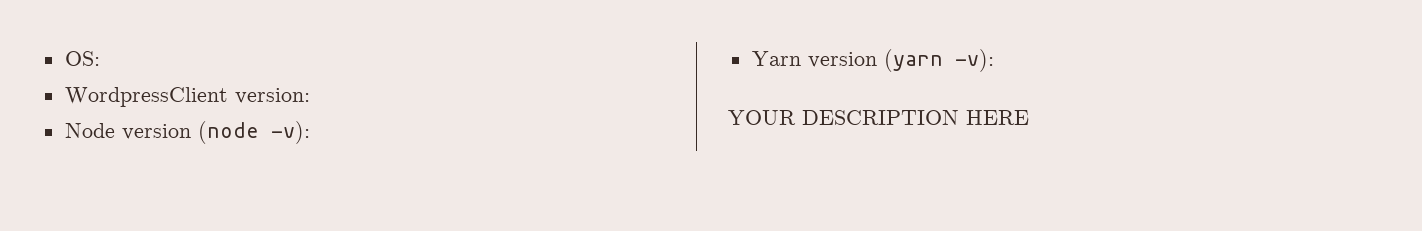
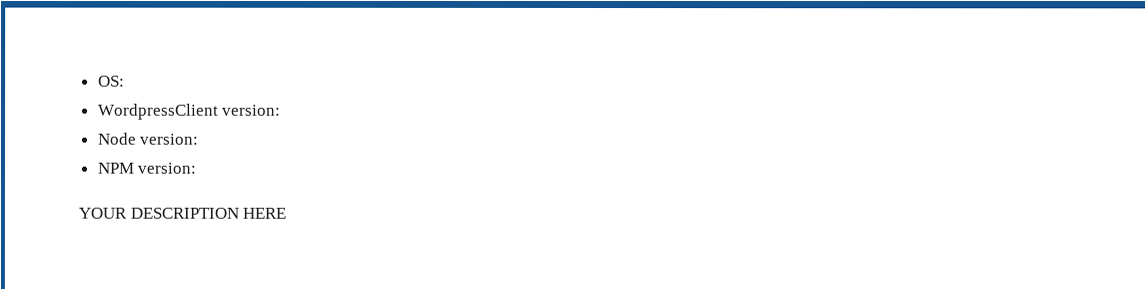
- Node version (node -v):
- Yarn version (yarn -v):
+ Node version:
+ NPM version:

